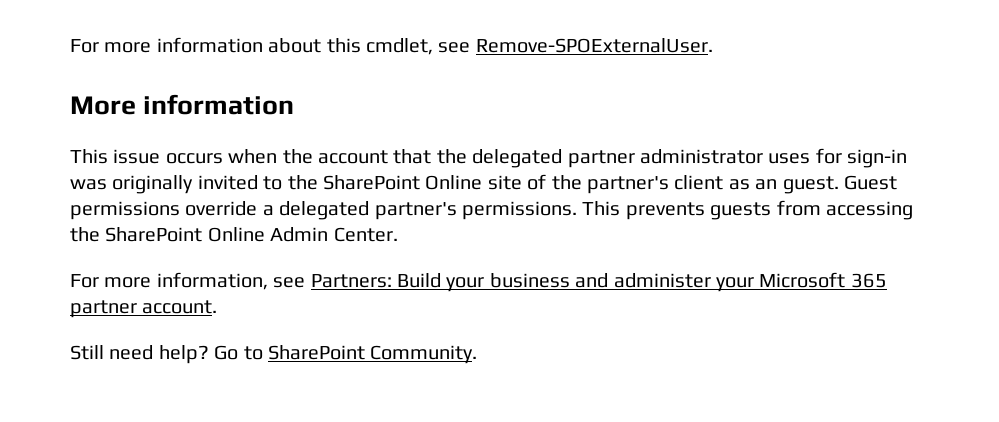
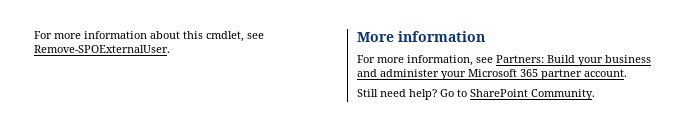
- This issue occurs when the account that the delegated partner administrator uses for sign-in was originally invited to the SharePoint Online site of the partner's client as an guest. Guest permissions override a delegated partner's permissions. This prevents guests from accessing the SharePoint Online Admin Center.

